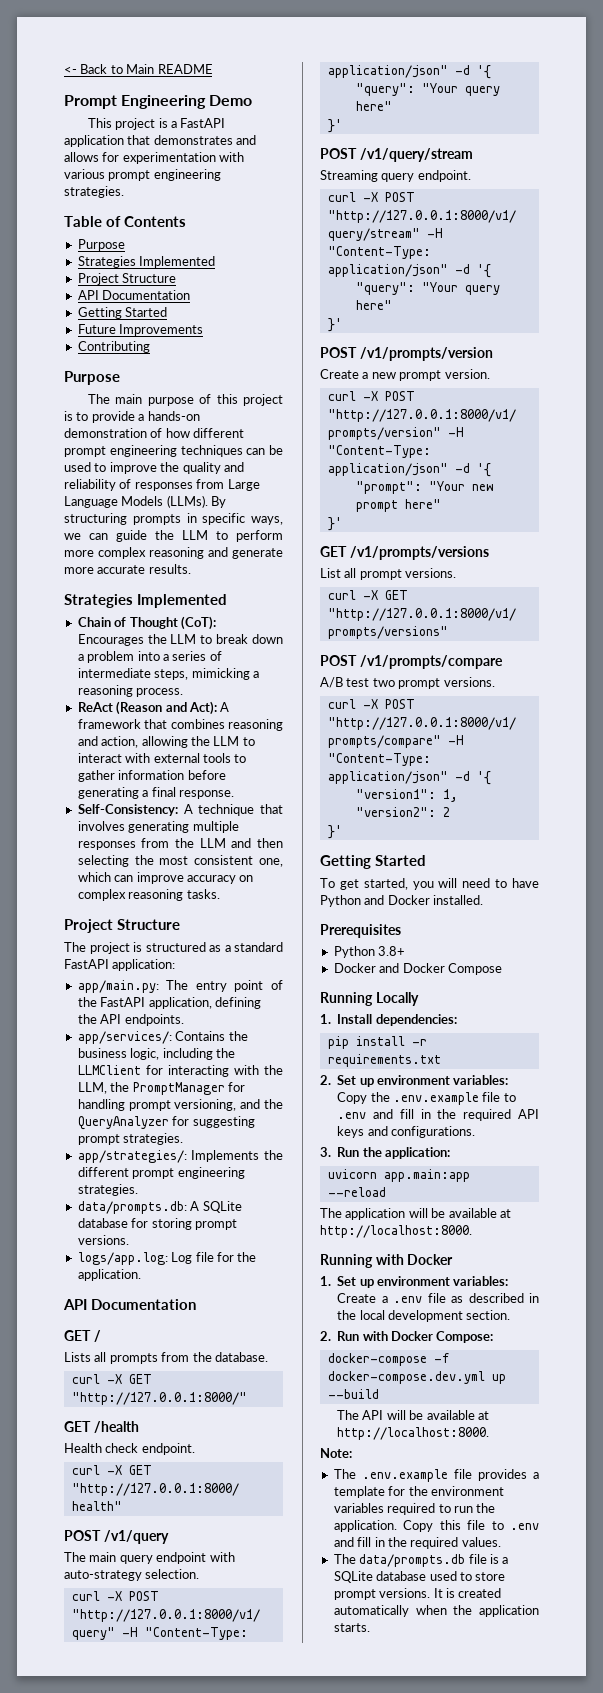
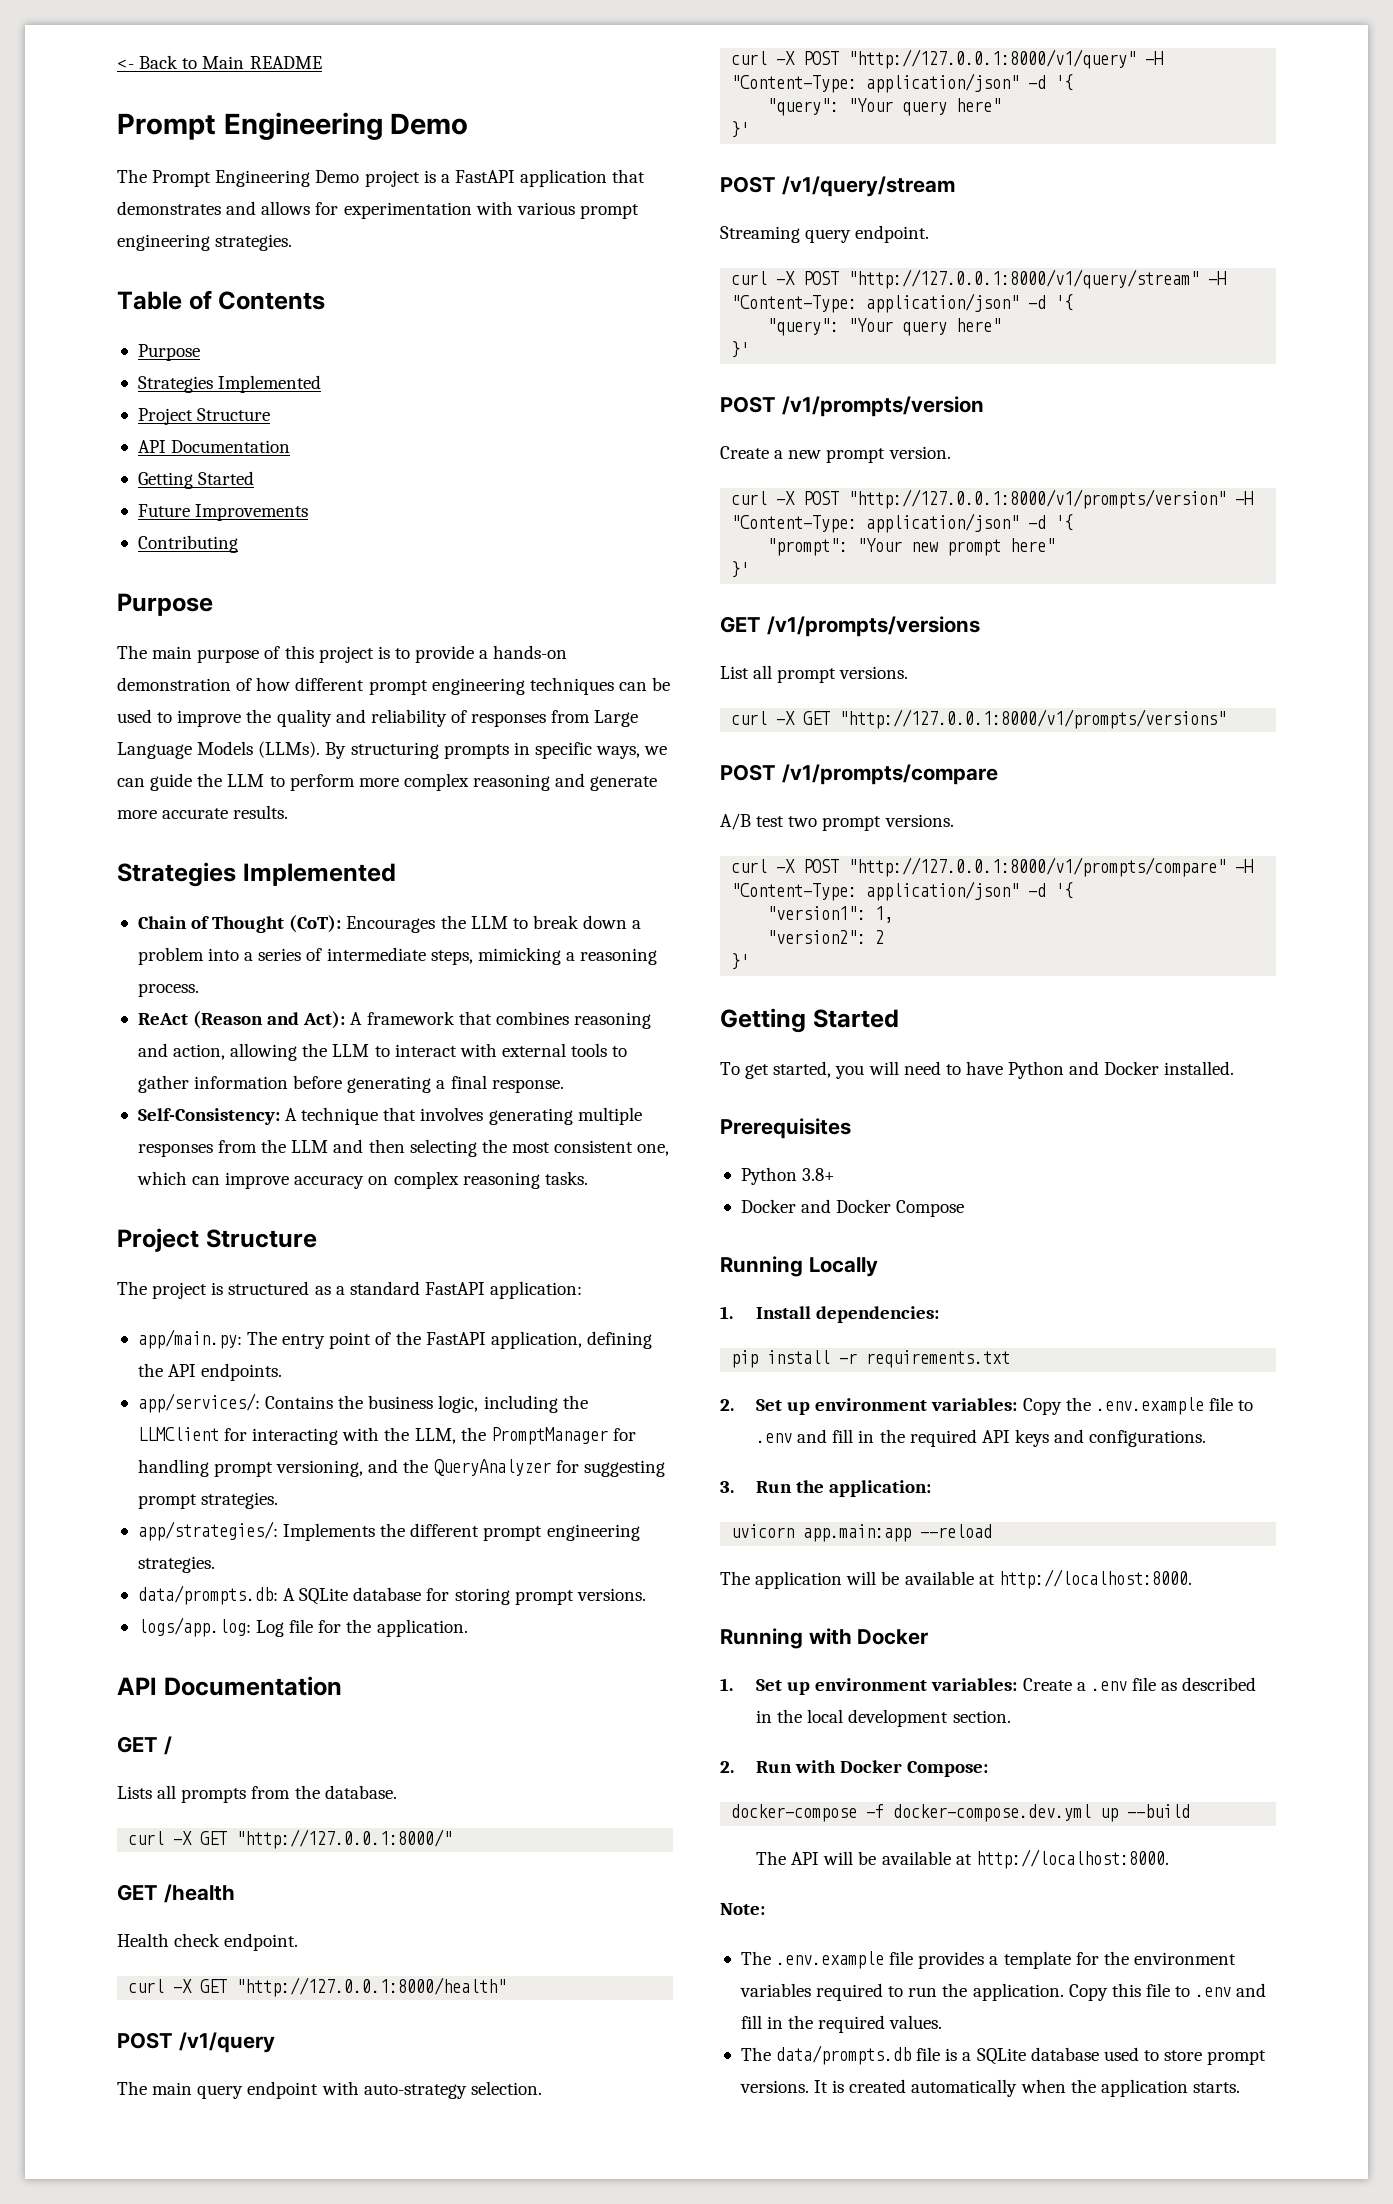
- This project is a FastAPI application that demonstrates and allows for experimentation with various prompt engineering strategies.
+ The Prompt Engineering Demo project is a FastAPI application that demonstrates and allows for experimentation with various prompt engineering strategies.

